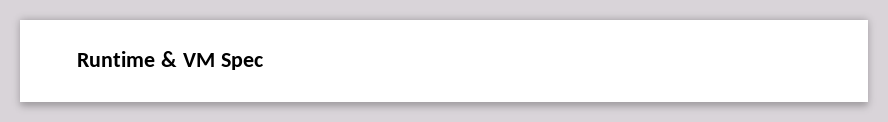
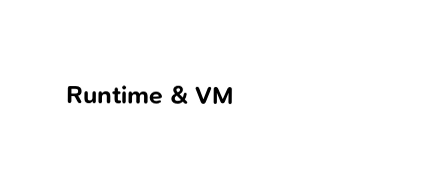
- Runtime & VM Spec
+ Runtime & VM

